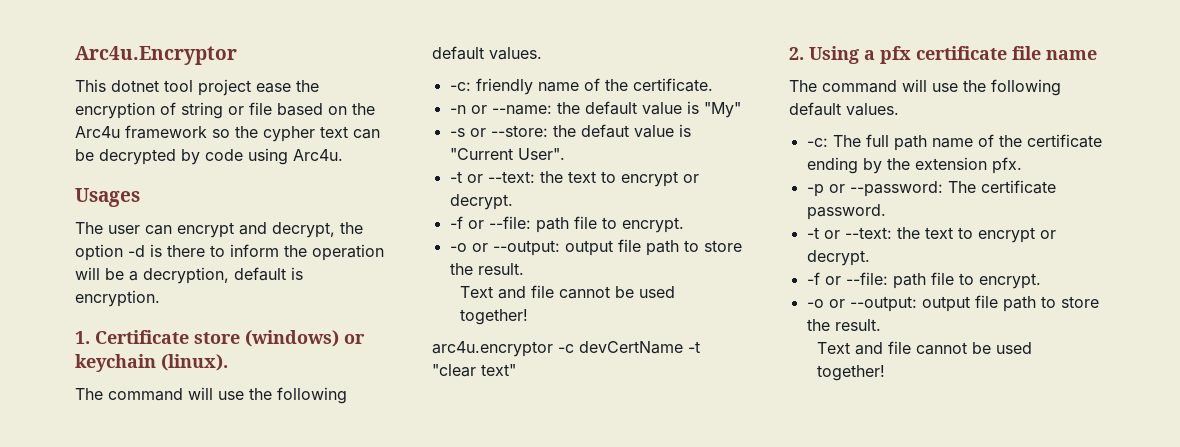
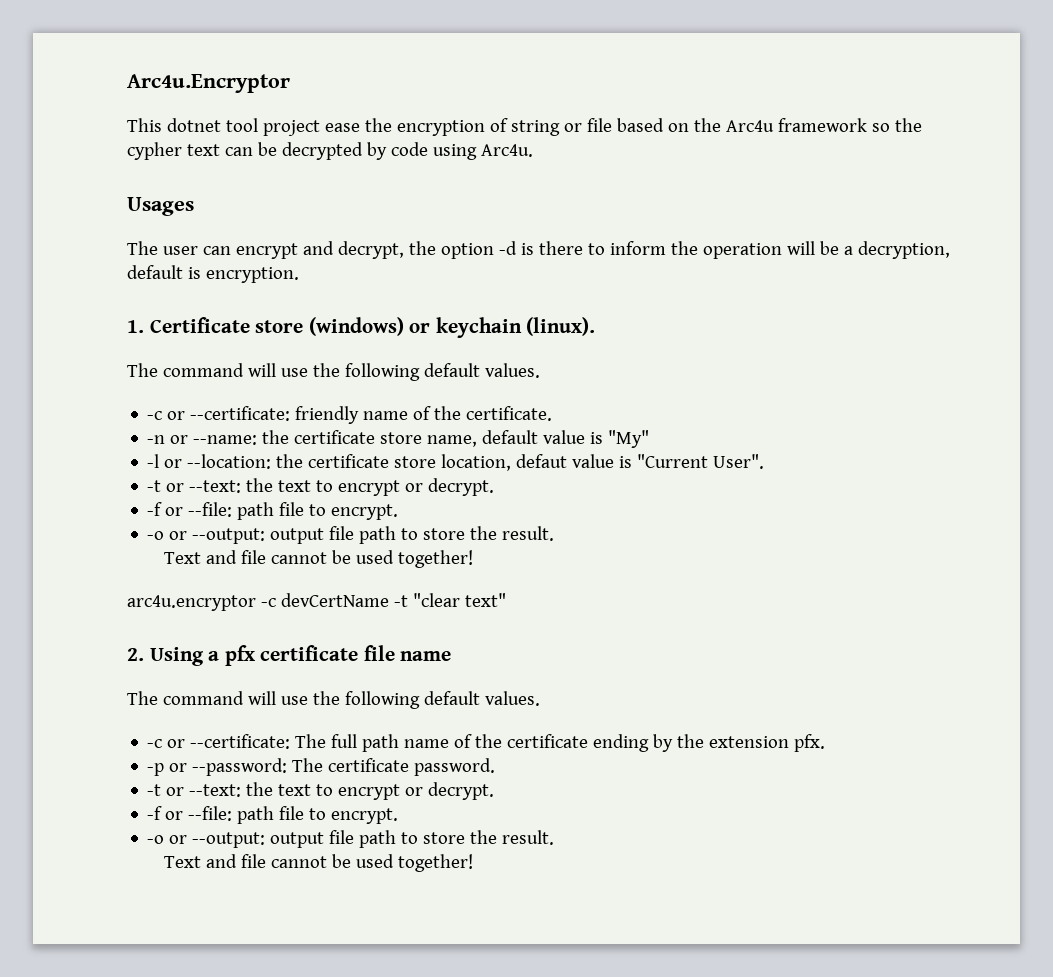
- -c: friendly name of the certificate.
+ -c or --certificate: friendly name of the certificate.
- -n or --name: the default value is "My"
+ -n or --name: the certificate store name, default value is "My"
- -s or --store: the defaut value is "Current User".
+ -l or --location: the certificate store location, defaut value is "Current User".
- -c: The full path name of the certificate ending by the extension pfx.
+ -c or --certificate: The full path name of the certificate ending by the extension pfx.

